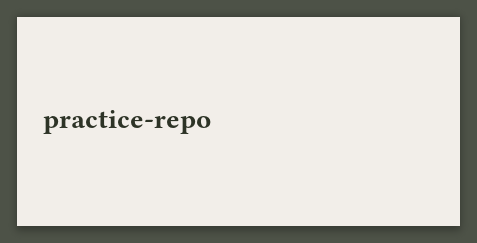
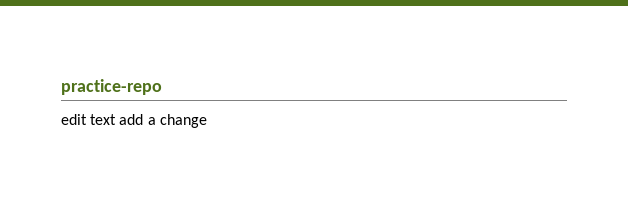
+ edit text add a change

